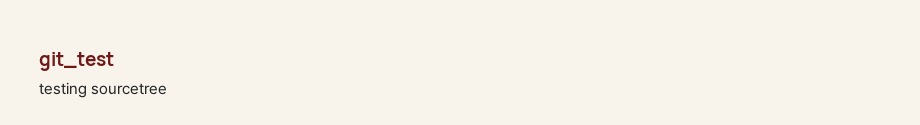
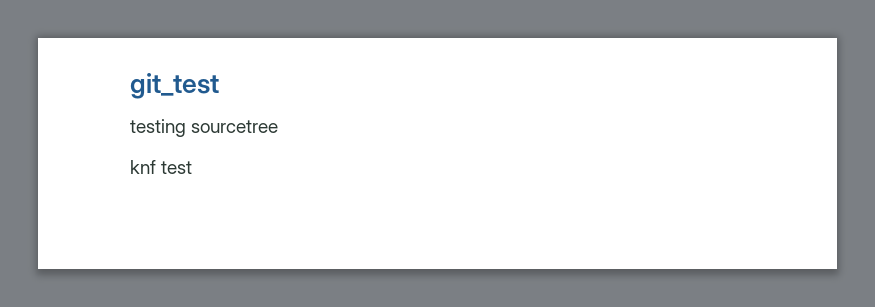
+ knf test

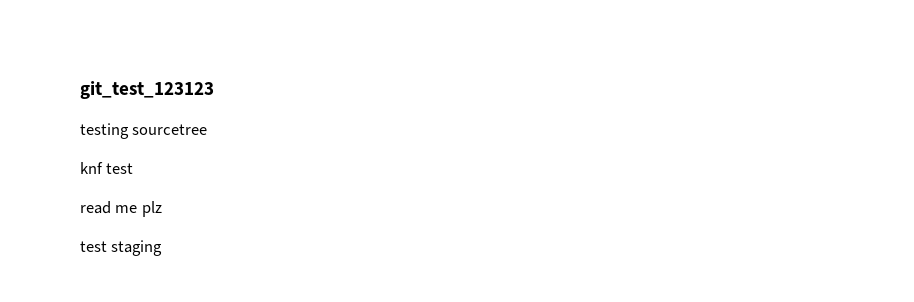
- git_test
+ git_test_123123
+ read me plz
+ test staging

